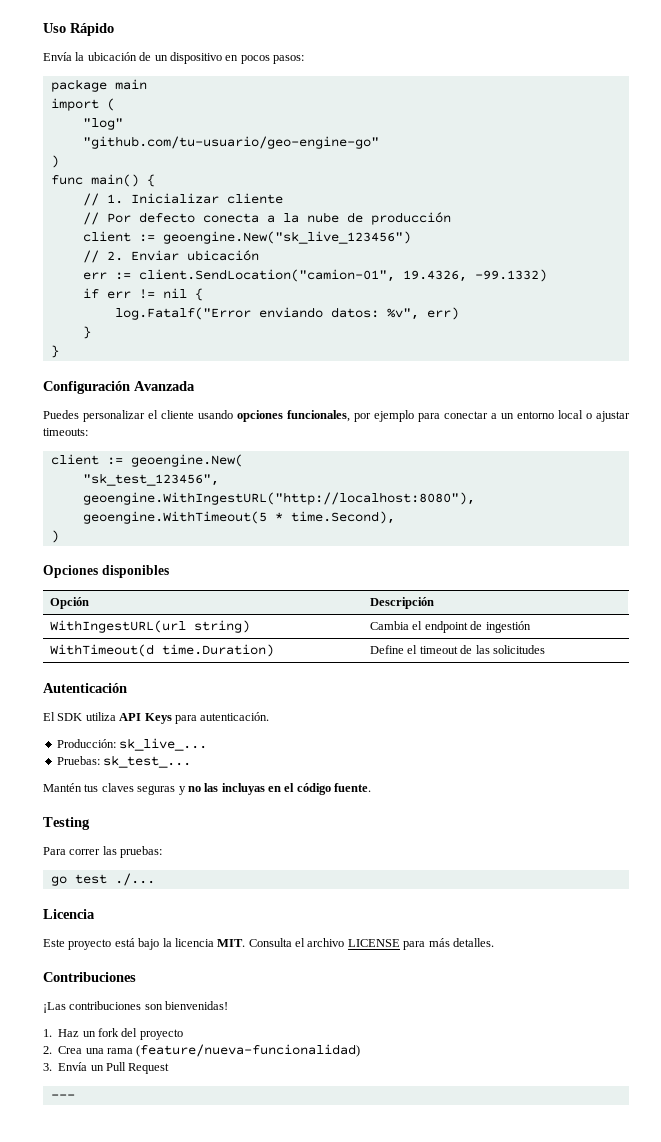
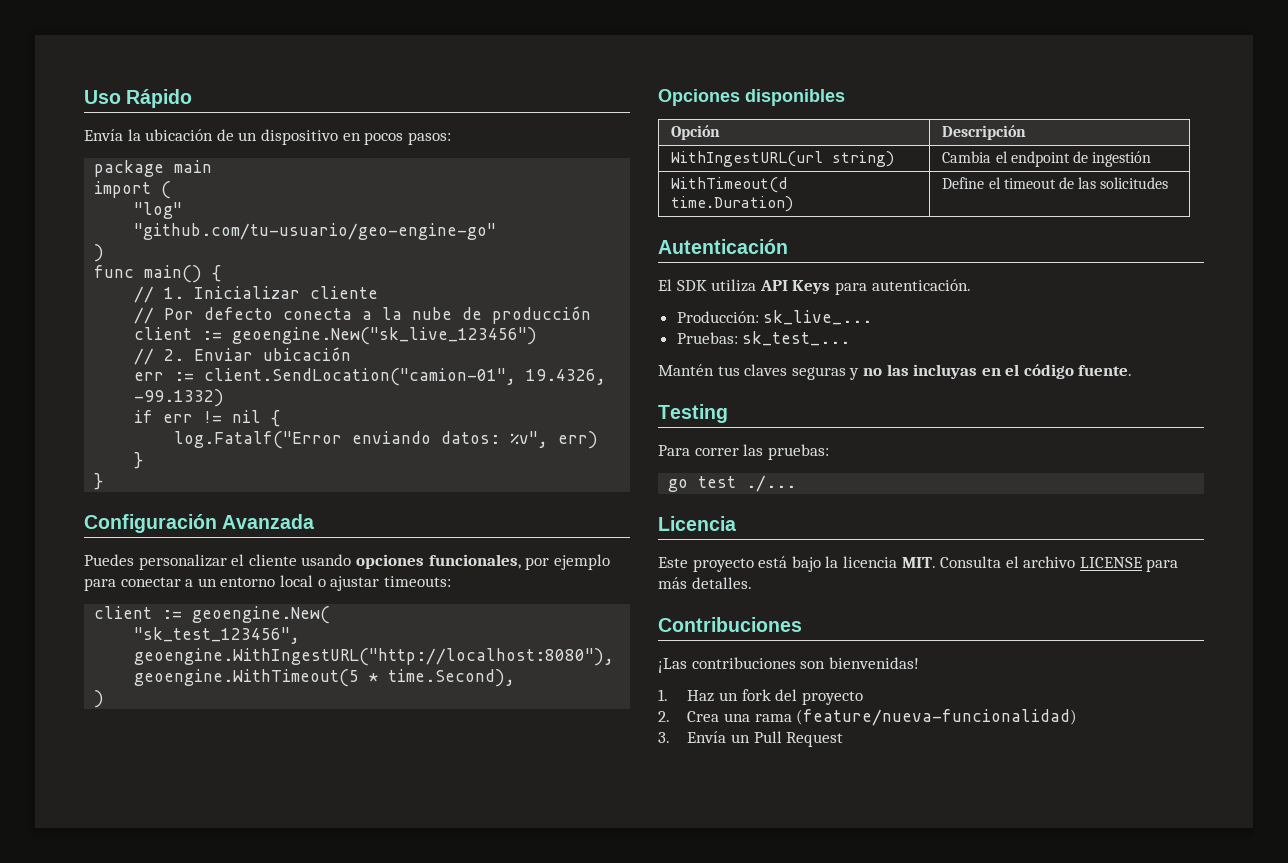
- ---

